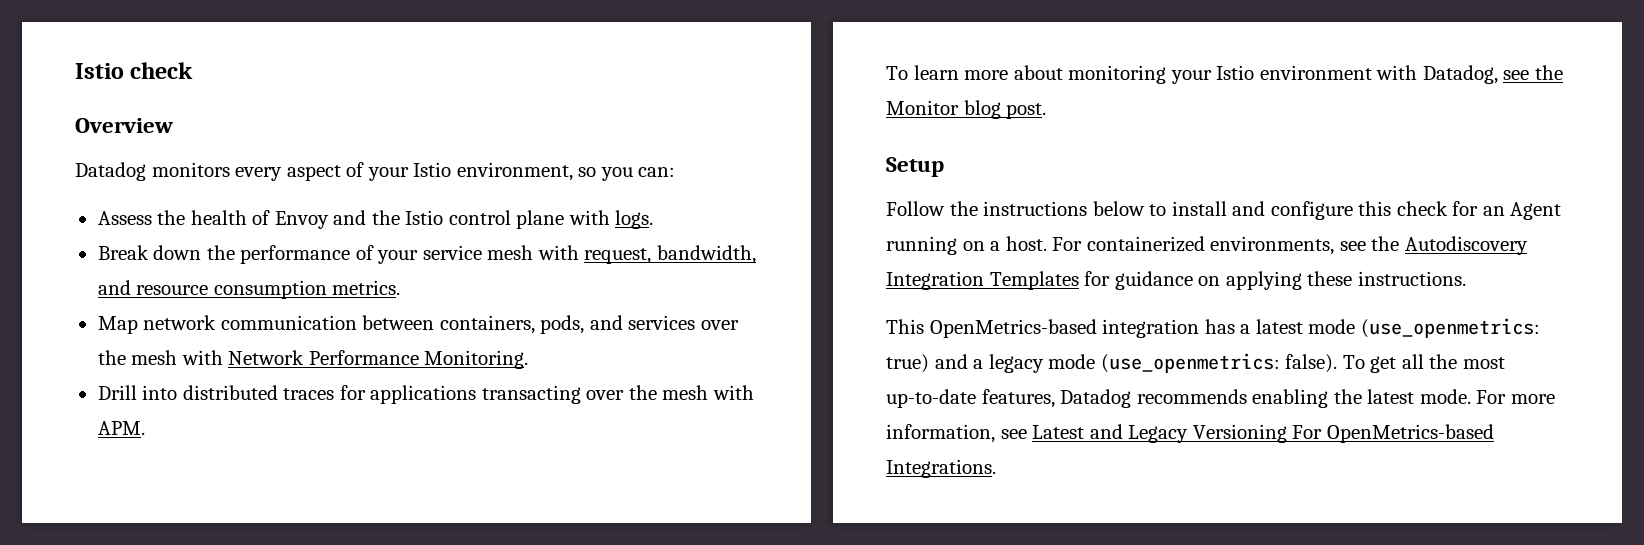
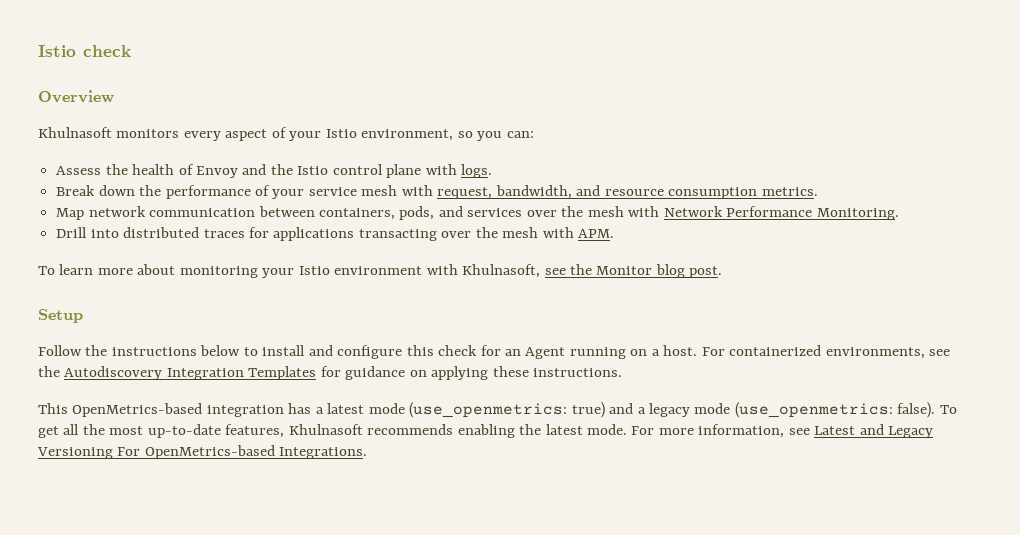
- Datadog monitors every aspect of your Istio environment, so you can:
+ Khulnasoft monitors every aspect of your Istio environment, so you can:
- To learn more about monitoring your Istio environment with Datadog, see the Monitor blog post.
+ To learn more about monitoring your Istio environment with Khulnasoft, see the Monitor blog post.
- To get all the most up-to-date features, Datadog recommends enabling the latest mode.
+ To get all the most up-to-date features, Khulnasoft recommends enabling the latest mode.

